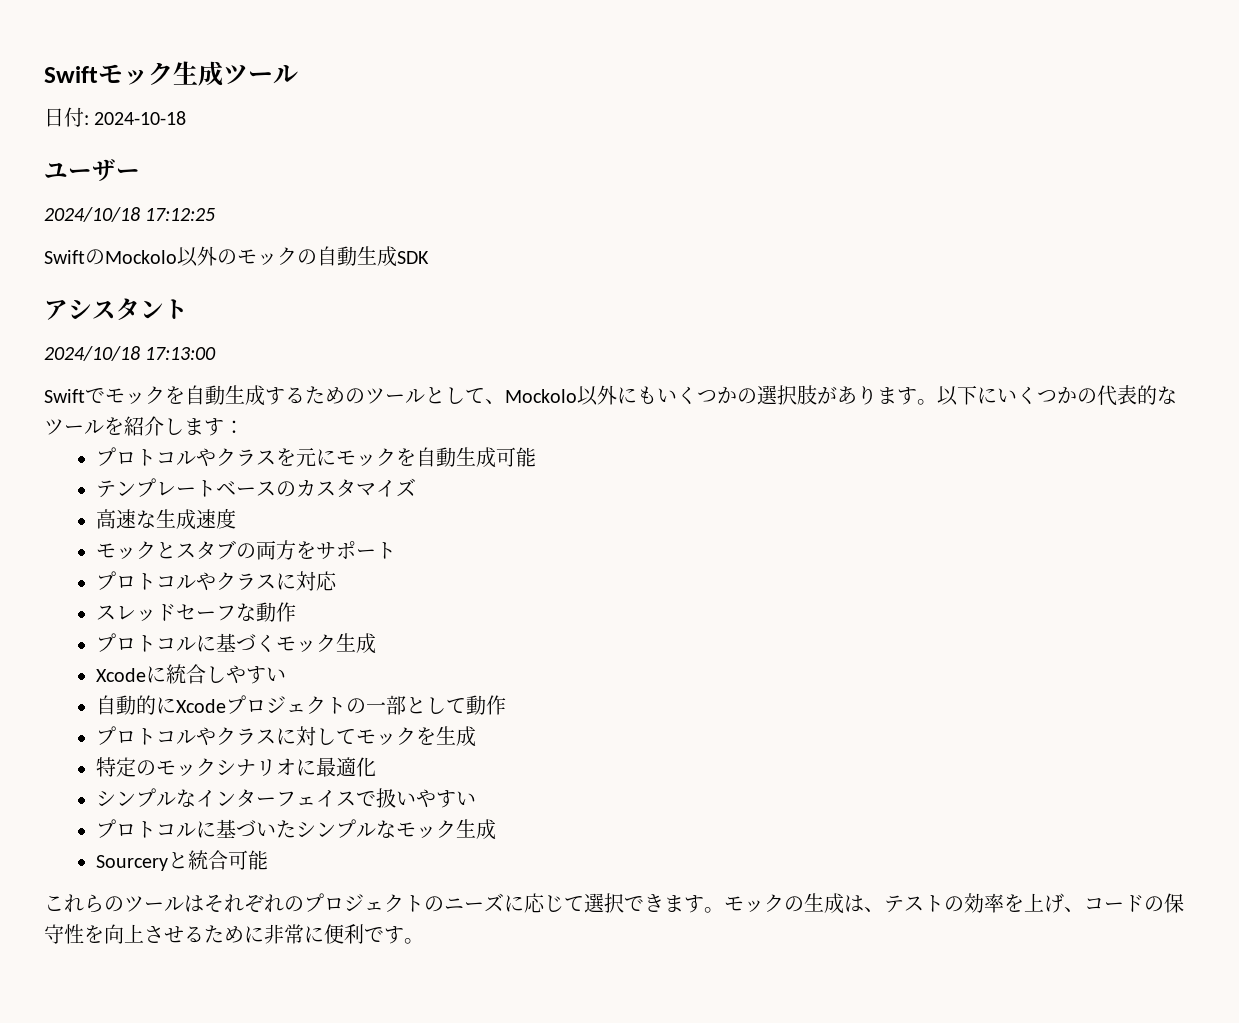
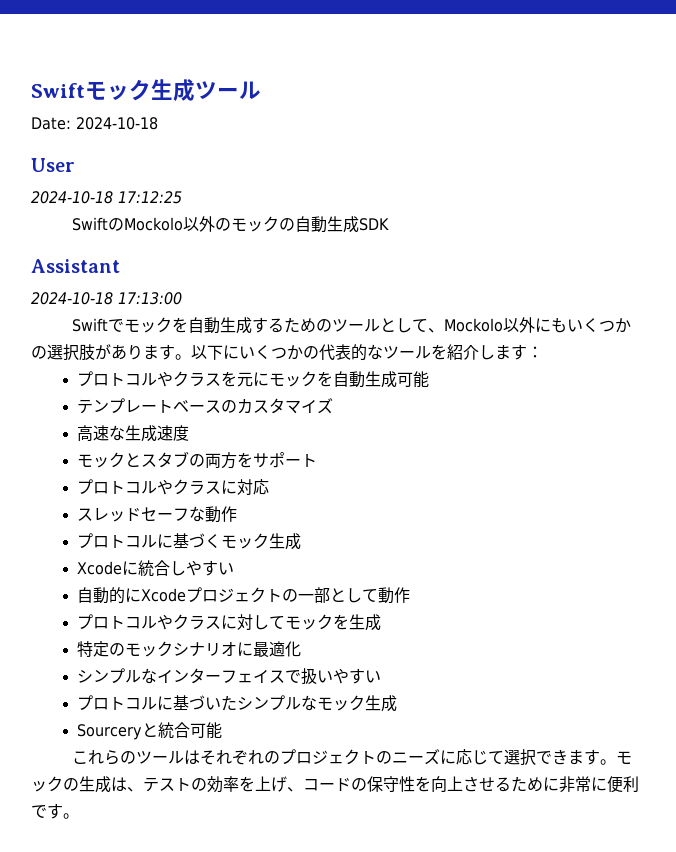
- 日付: 2024-10-18
+ Date: 2024-10-18
- ユーザー
- 2024/10/18 17:12:25
+ User
+ 2024-10-18 17:12:25
- アシスタント
- 2024/10/18 17:13:00
+ Assistant
+ 2024-10-18 17:13:00

